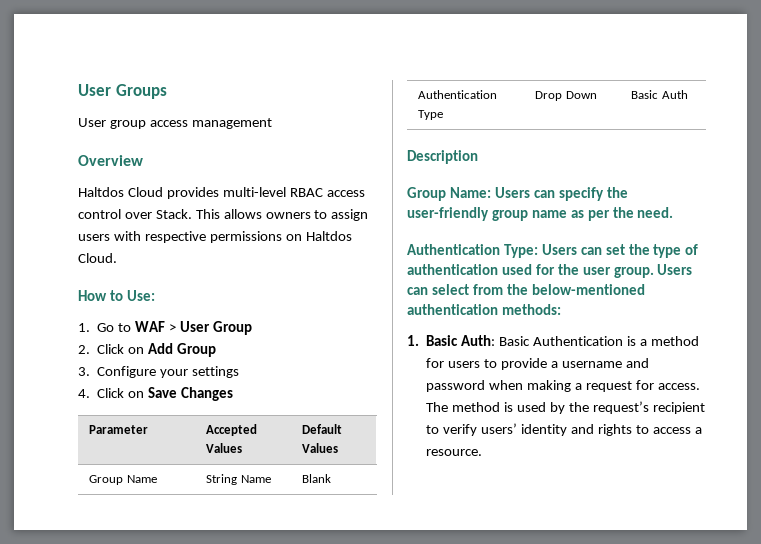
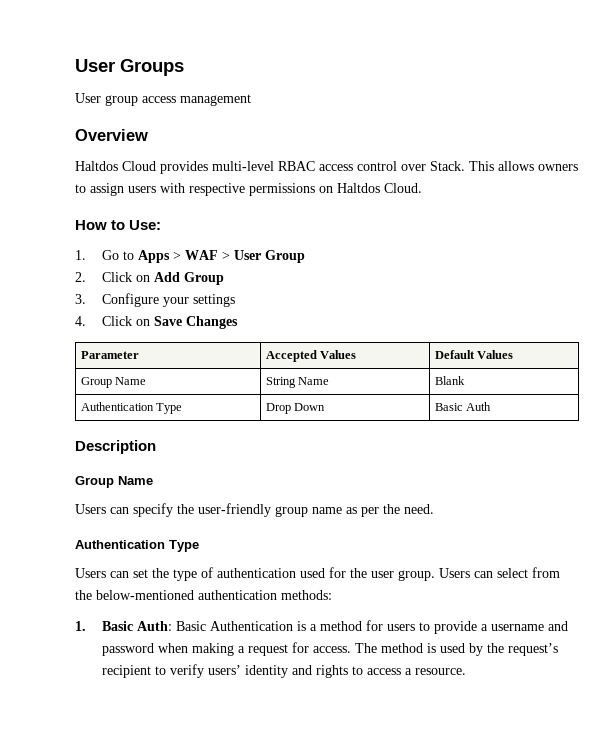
- 1. Go to WAF > User Group
+ 1. Go to Apps > WAF > User Group
  Description
- Group Name: Users can specify the user-friendly group name as per the need.
- Authentication Type: Users can set the type of authentication used for the user group.
+ Group Name
+ Users can specify the user-friendly group name as per the need.
+ Authentication Type
+ Users can set the type of authentication used for the user group.

